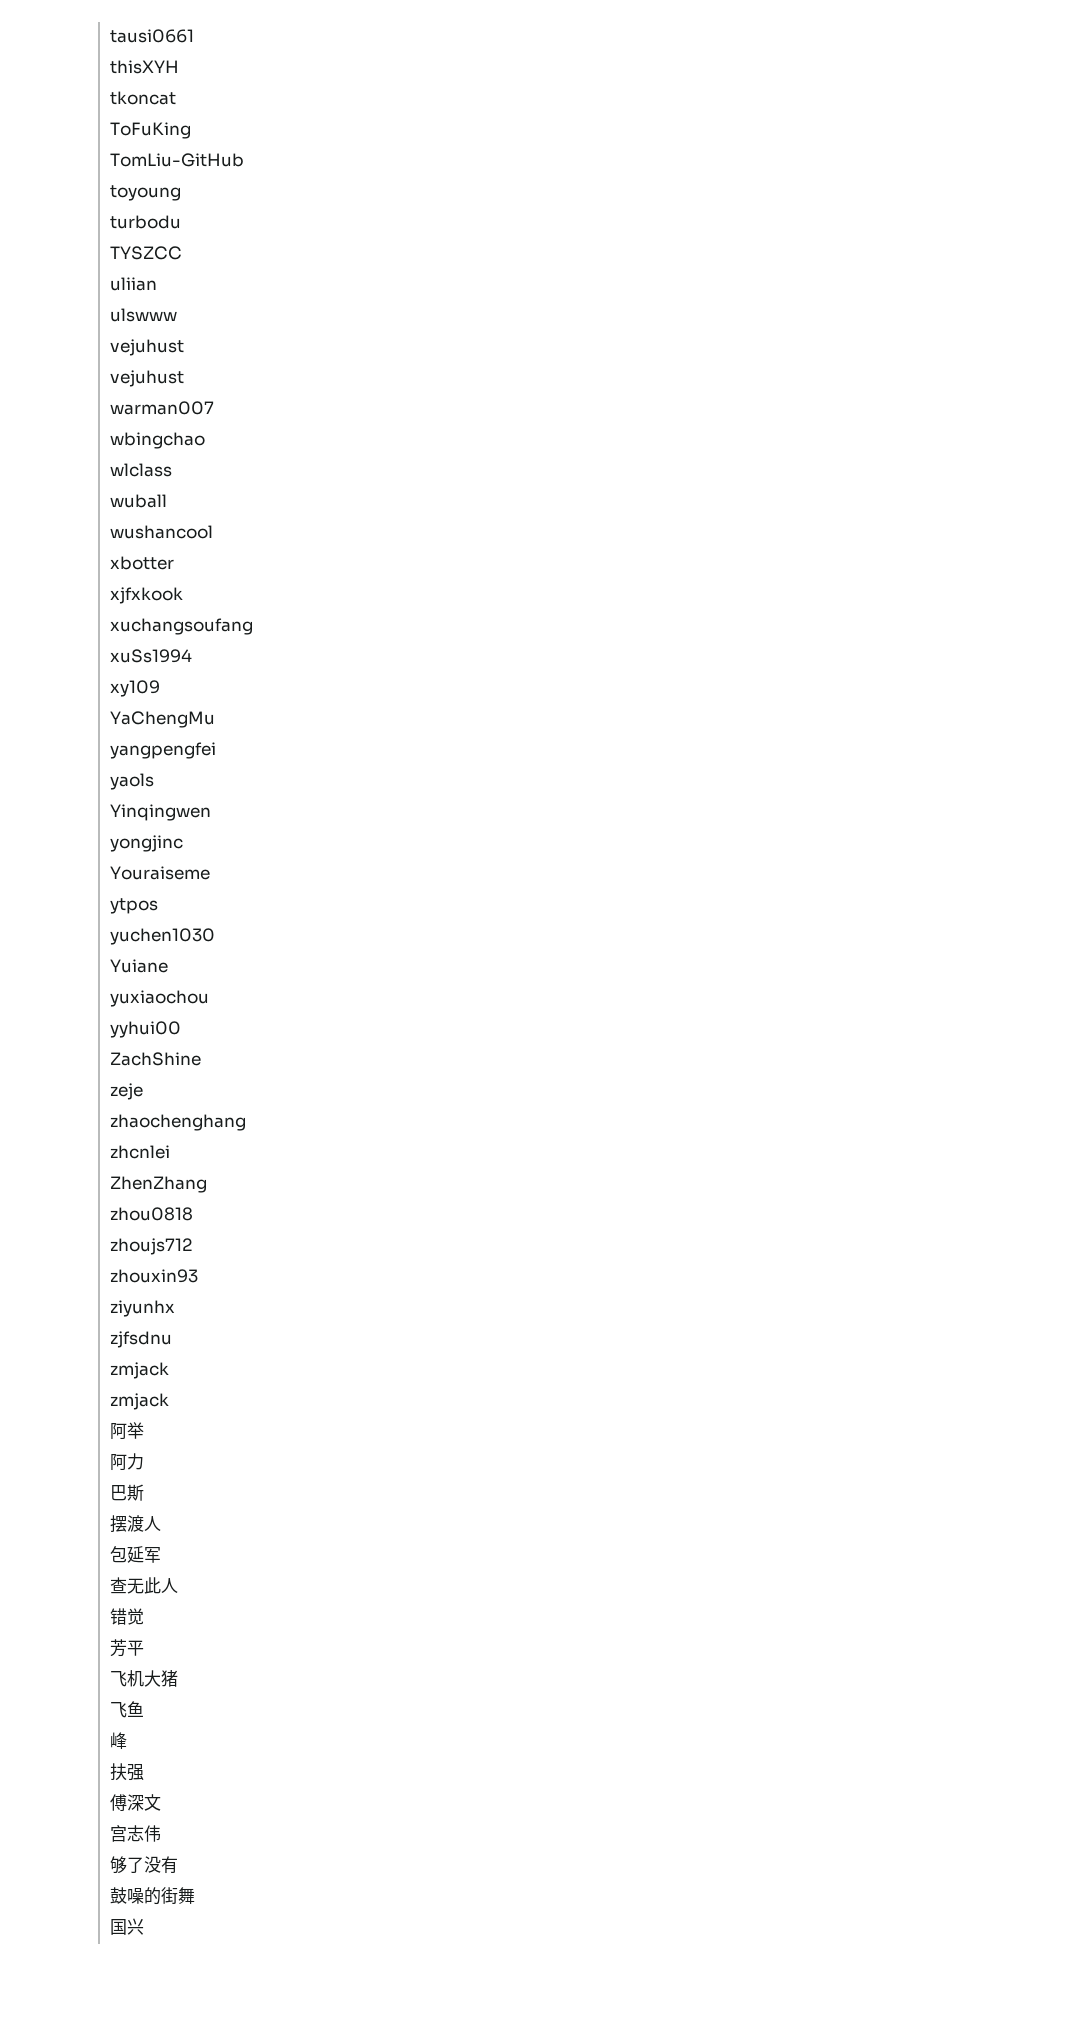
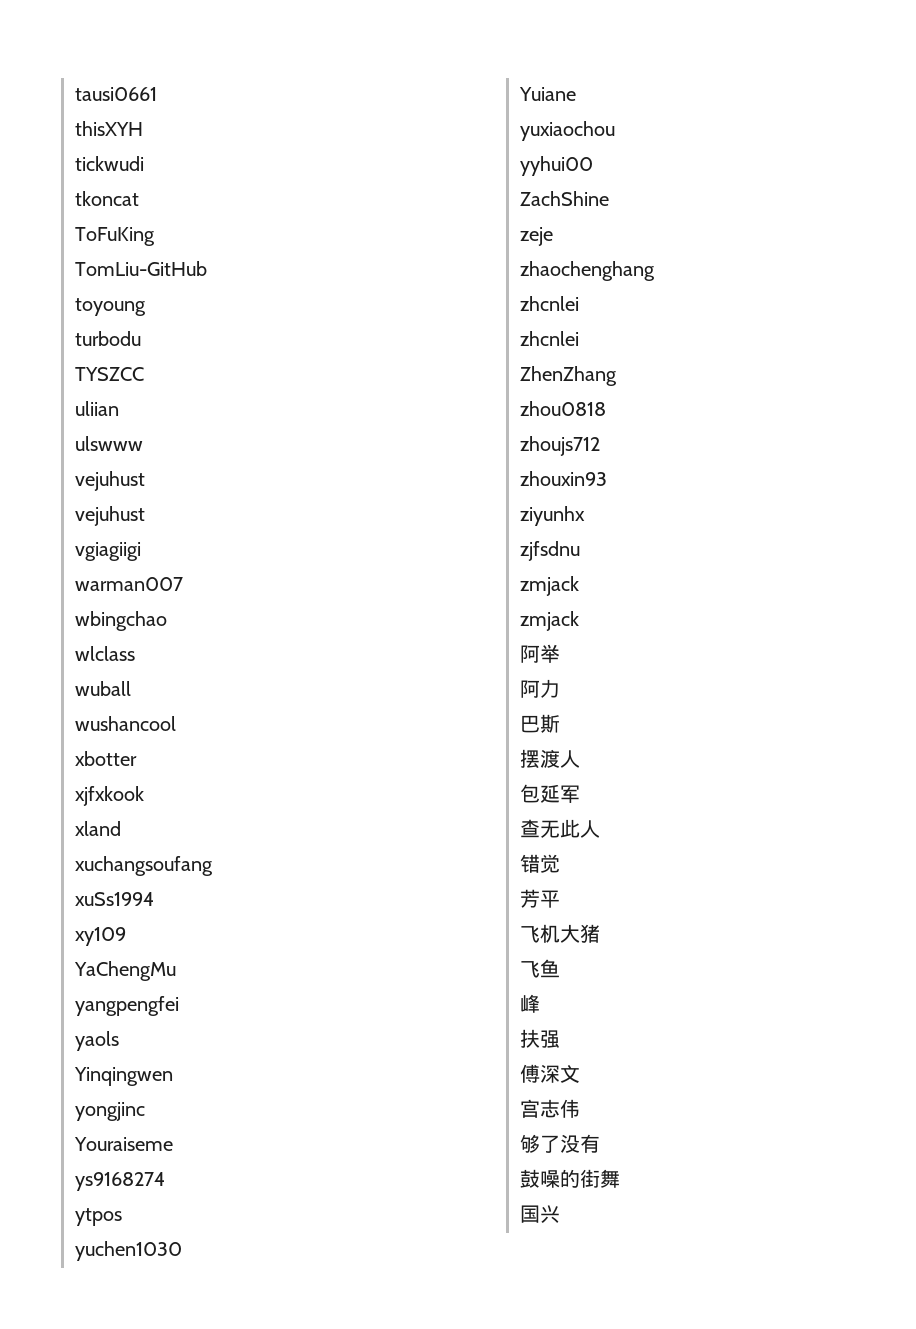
+ tickwudi
+ vgiagiigi
+ xland
+ ys9168274
  zhaochenghang
+ zhcnlei

